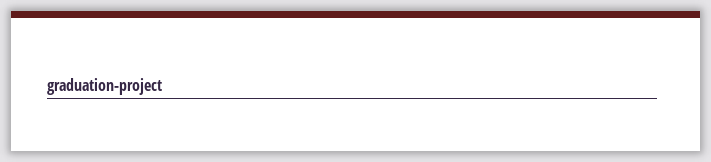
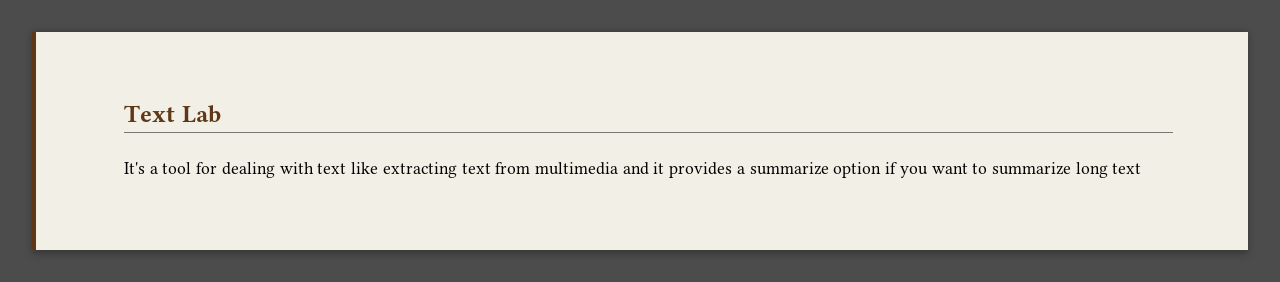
- graduation-project
+ Text Lab
+ It's a tool for dealing with text like extracting text from multimedia and it provides a summarize option if you want to summarize long text

